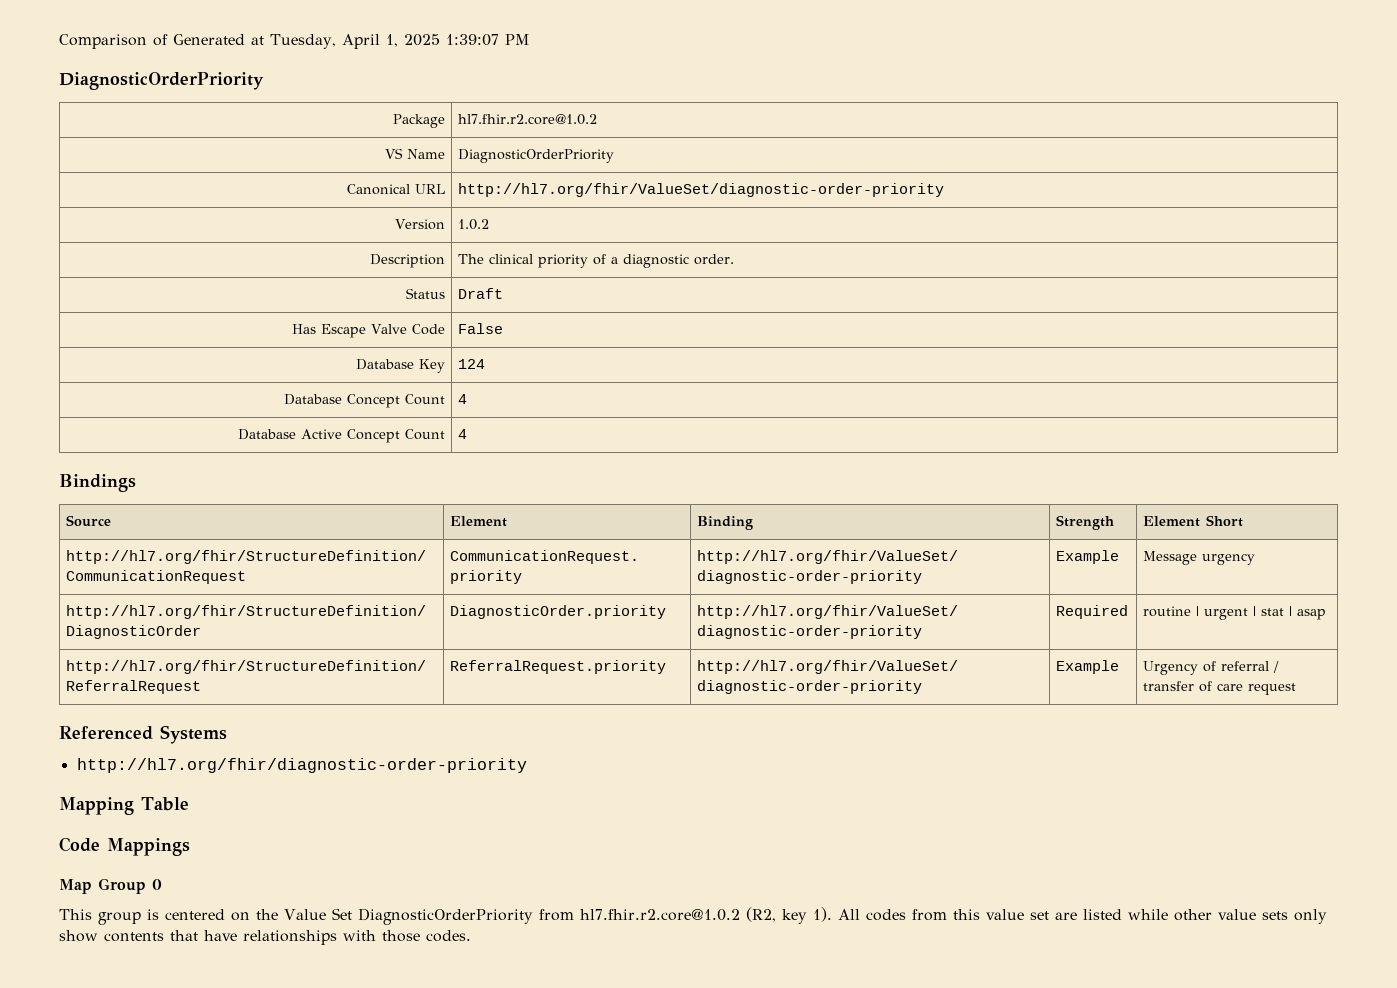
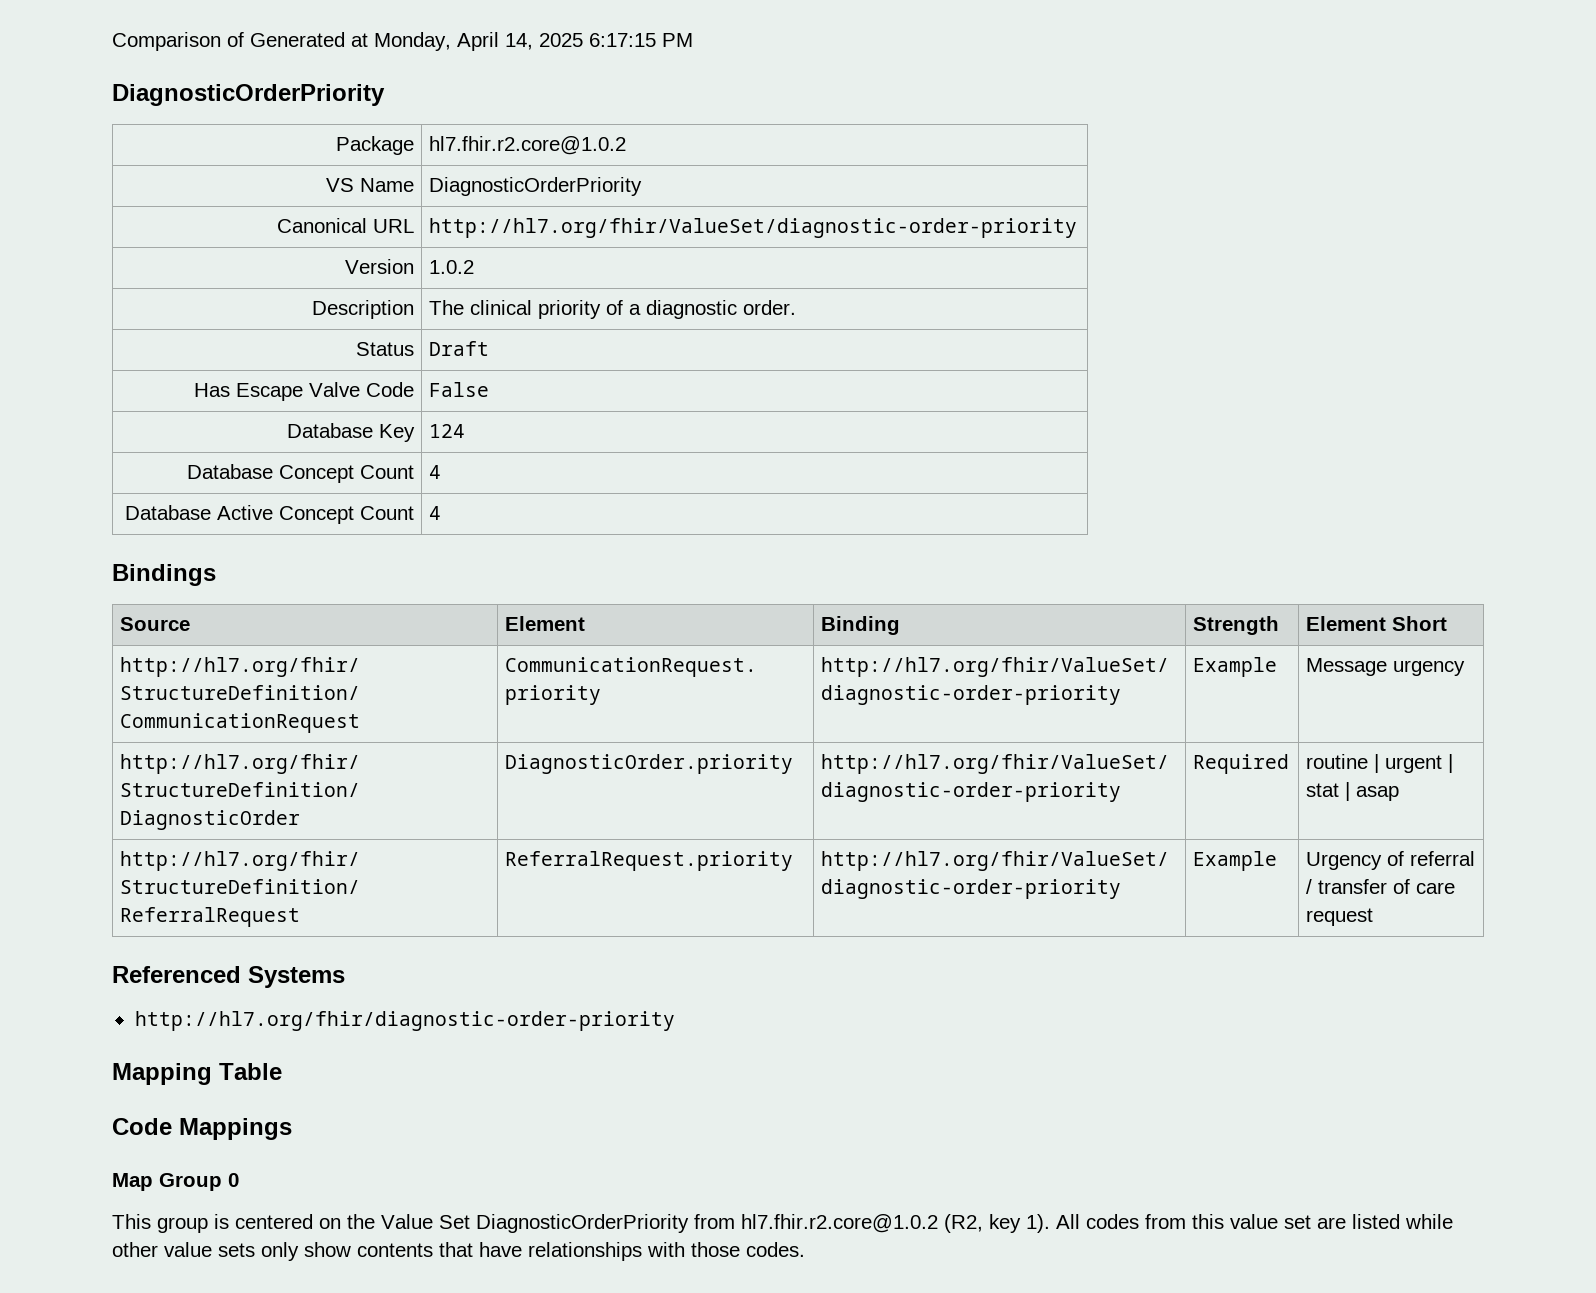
- Comparison of Generated at Tuesday, April 1, 2025 1:39:07 PM
+ Comparison of Generated at Monday, April 14, 2025 6:17:15 PM

